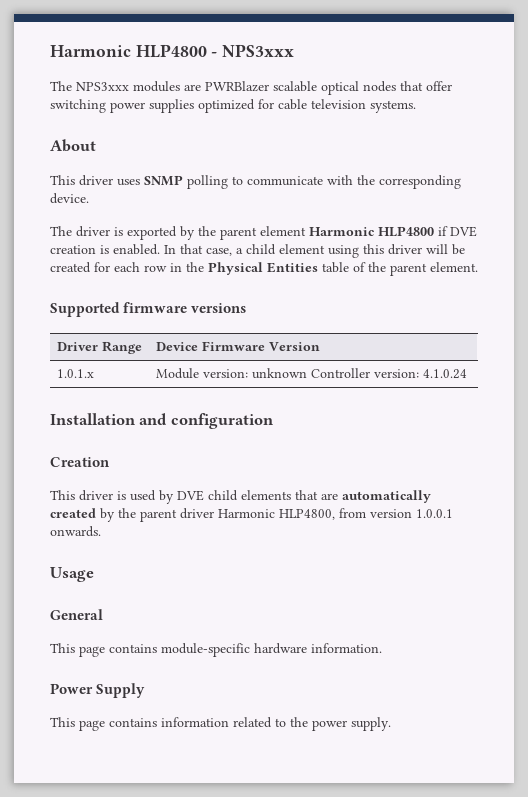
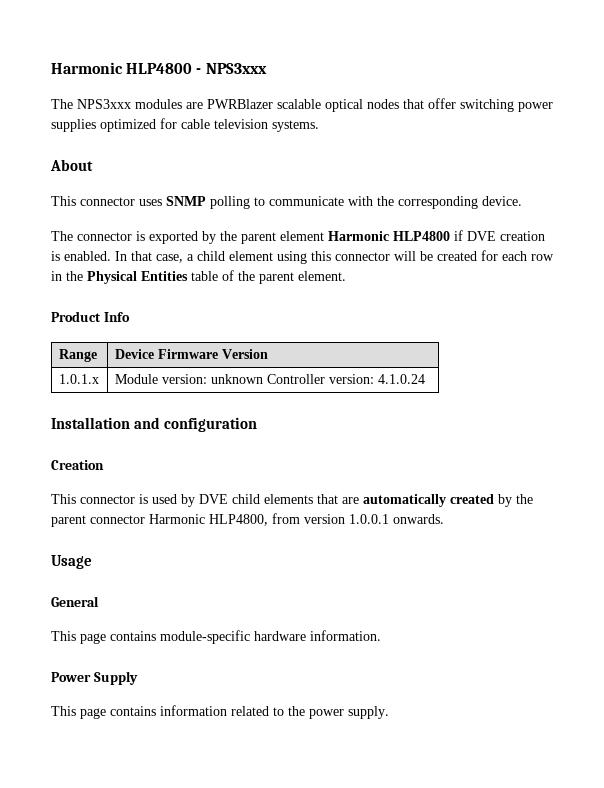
- This driver uses SNMP polling to communicate with the corresponding device.
+ This connector uses SNMP polling to communicate with the corresponding device.
- The driver is exported by the parent element Harmonic HLP4800 if DVE creation is enabled.
+ The connector is exported by the parent element Harmonic HLP4800 if DVE creation is enabled.
- In that case, a child element using this driver will be created for each row in the Physical Entities table of the parent element.
+ In that case, a child element using this connector will be created for each row in the Physical Entities table of the parent element.
- Supported firmware versions
- Driver Range | Device Firmware Version
+ Product Info
+ Range | Device Firmware Version
- This driver is used by DVE child elements that are automatically created by the parent driver Harmonic HLP4800, from version 1.0.0.1 onwards.
+ This connector is used by DVE child elements that are automatically created by the parent connector Harmonic HLP4800, from version 1.0.0.1 onwards.

